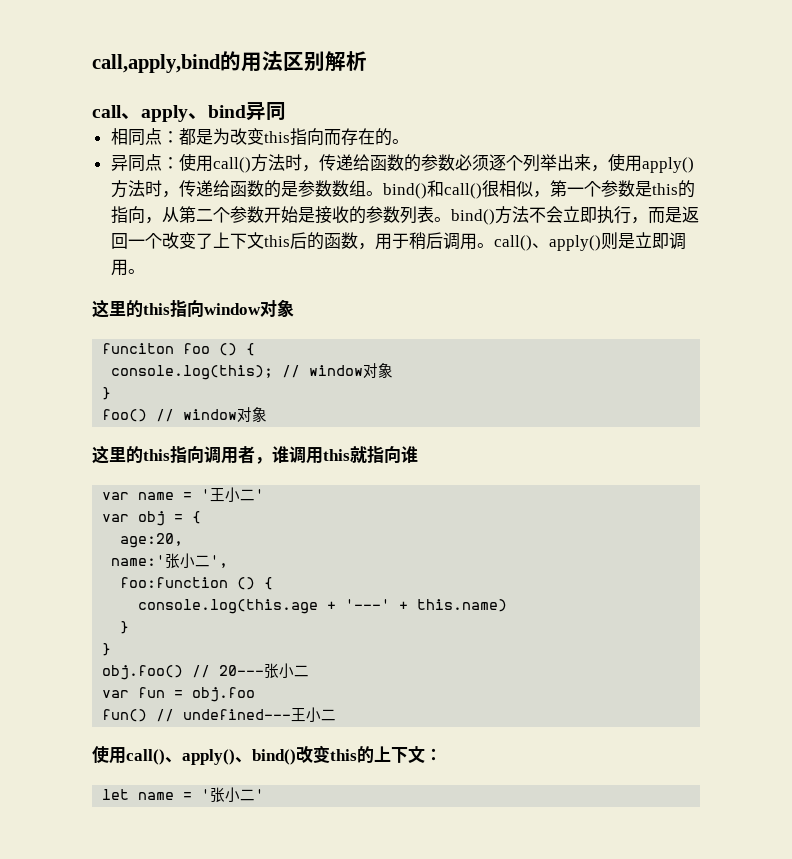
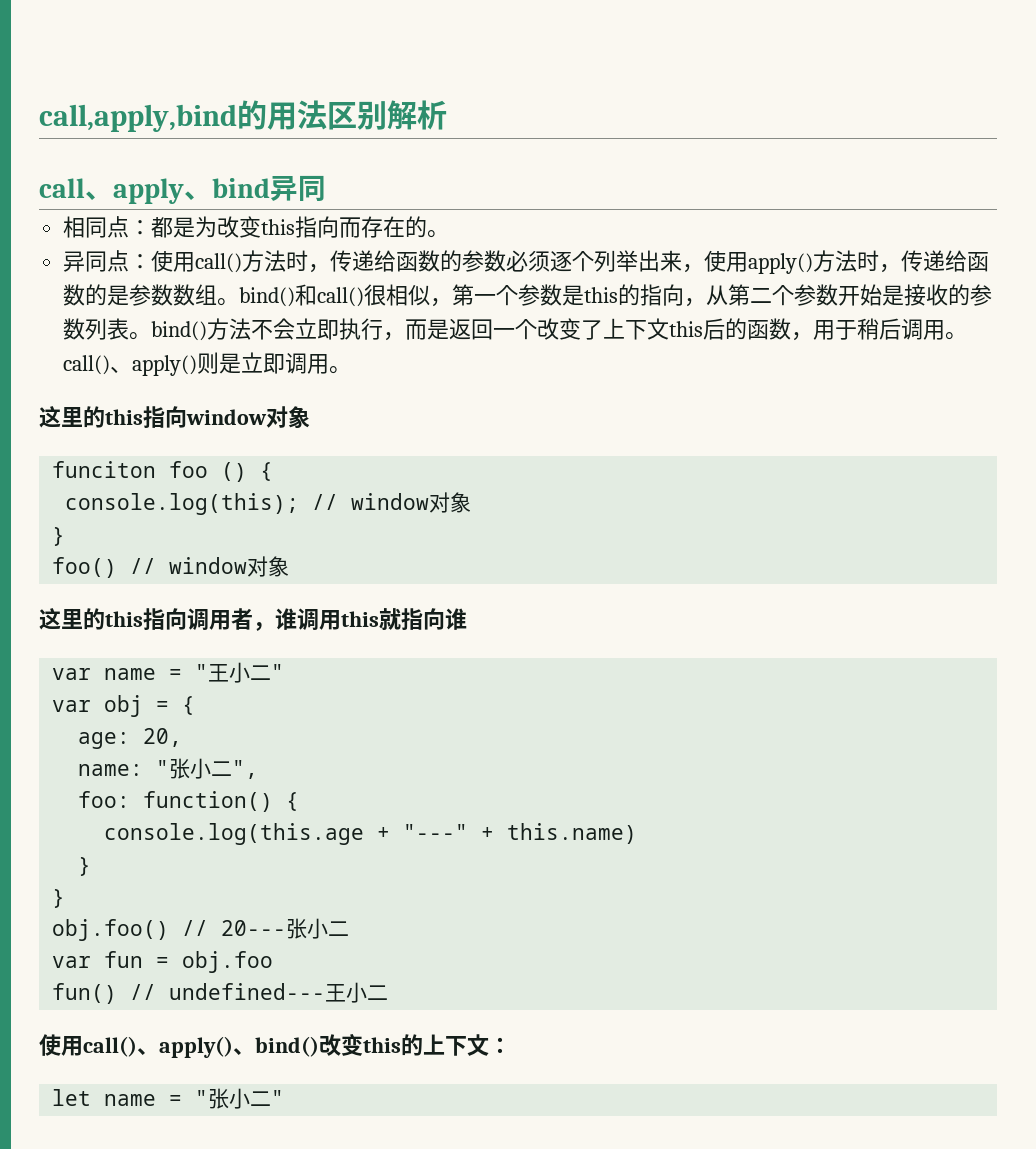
- var name = '王小二'
+ var name = "王小二"
- age:20,
- name:'张小二',
- foo:function () {
+ age: 20,
+ name: "张小二",
+ foo: function() {
- console.log(this.age + '---' + this.name)
+ console.log(this.age + "---" + this.name)
- let name = '张小二'
+ let name = "张小二"

